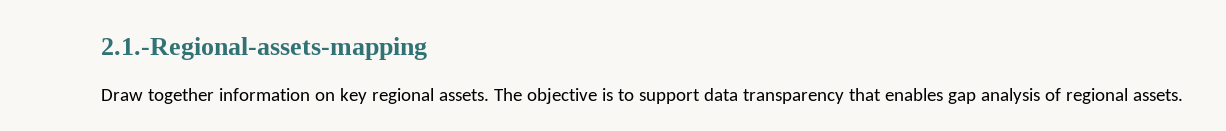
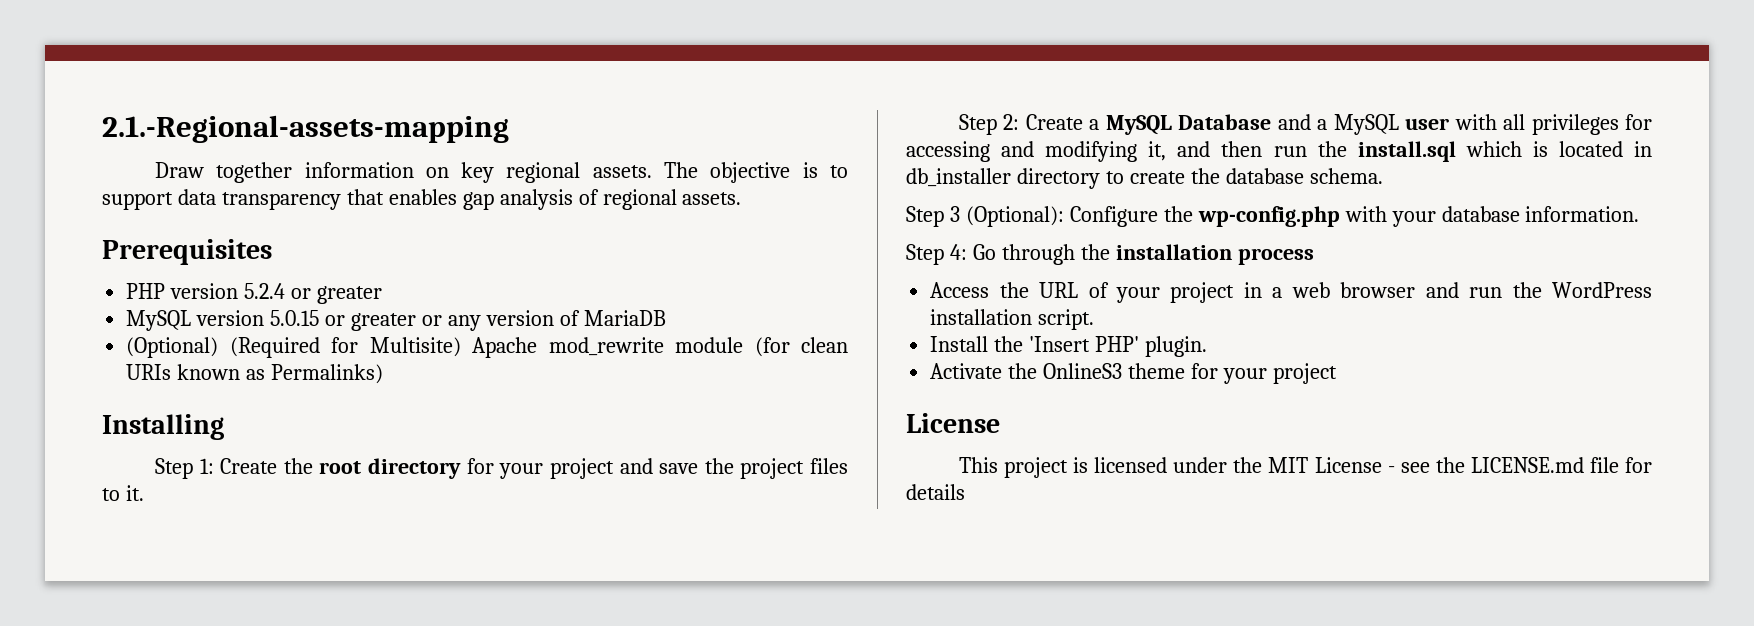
+ Prerequisites
+ PHP version 5.2.4 or greater
+ MySQL version 5.0.15 or greater or any version of MariaDB
+ (Optional) (Required for Multisite) Apache mod_rewrite module (for clean URIs known as Permalinks)
+ Installing
+ Step 1: Create the root directory for your project and save the project files to it.
+ Step 2: Create a MySQL Database and a MySQL user with all privileges for accessing and modifying it, and then run the install.sql which is located in db_installer directory to create the database schema.
+ Step 3 (Optional): Configure the wp-config.php with your database information.
+ Step 4: Go through the installation process
+ Access the URL of your project in a web browser and run the WordPress installation script.
+ Install the 'Insert PHP' plugin.
+ Activate the OnlineS3 theme for your project
+ License
+ This project is licensed under the MIT License - see the LICENSE.md file for details

